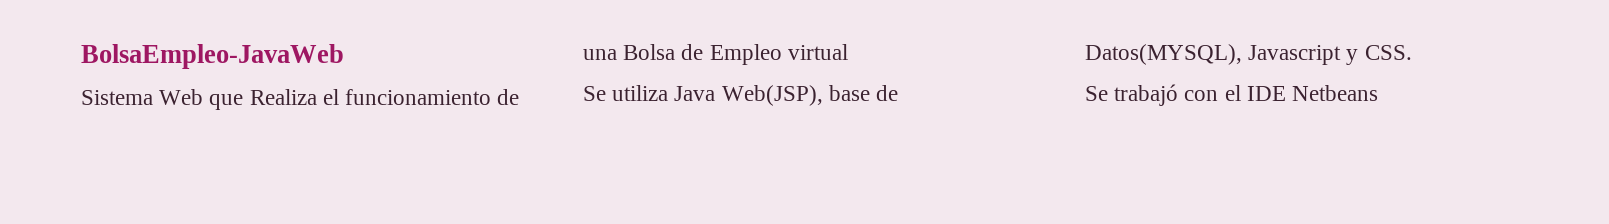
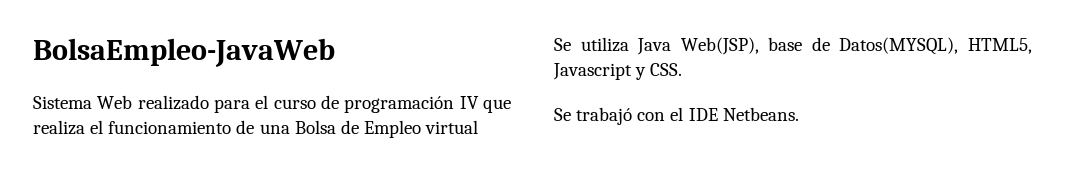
- Sistema Web que Realiza el funcionamiento de una Bolsa de Empleo virtual
+ Sistema Web realizado para el curso de programación IV que realiza el funcionamiento de una Bolsa de Empleo virtual
- Se utiliza Java Web(JSP), base de Datos(MYSQL), Javascript y CSS.
+ Se utiliza Java Web(JSP), base de Datos(MYSQL), HTML5, Javascript y CSS.
- Se trabajó con el IDE Netbeans
+ Se trabajó con el IDE Netbeans.

